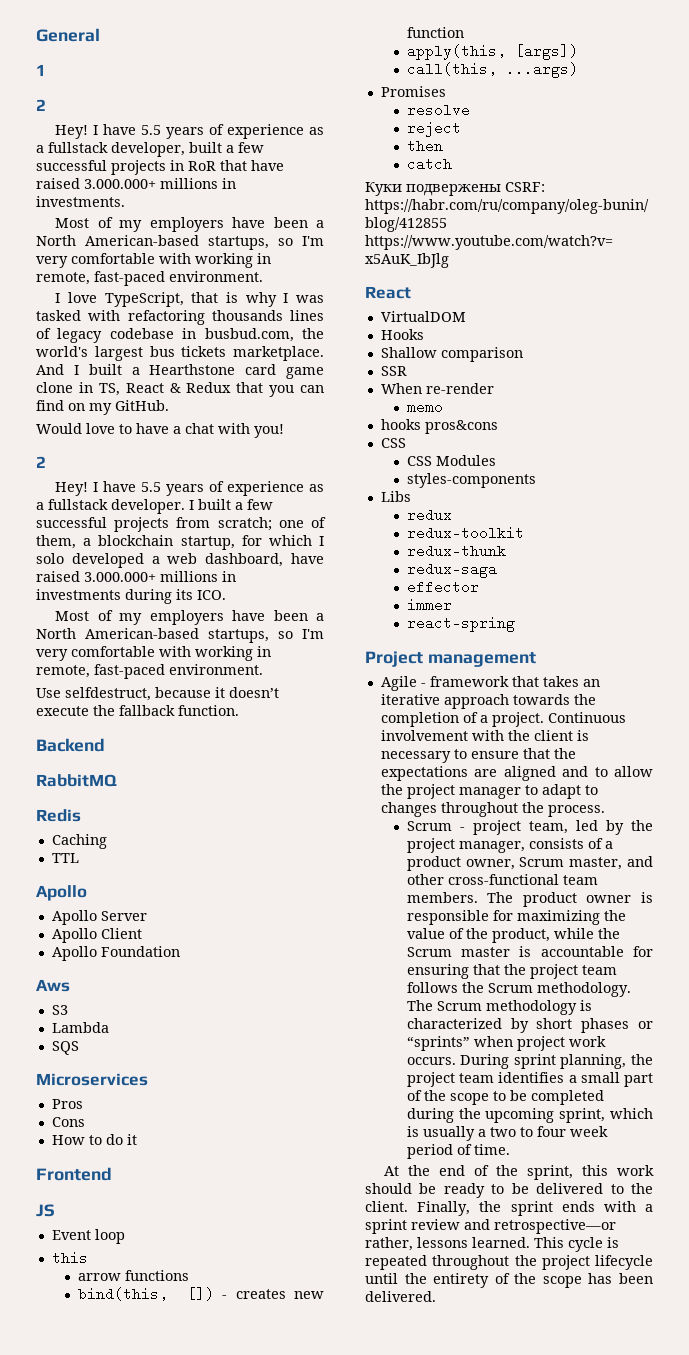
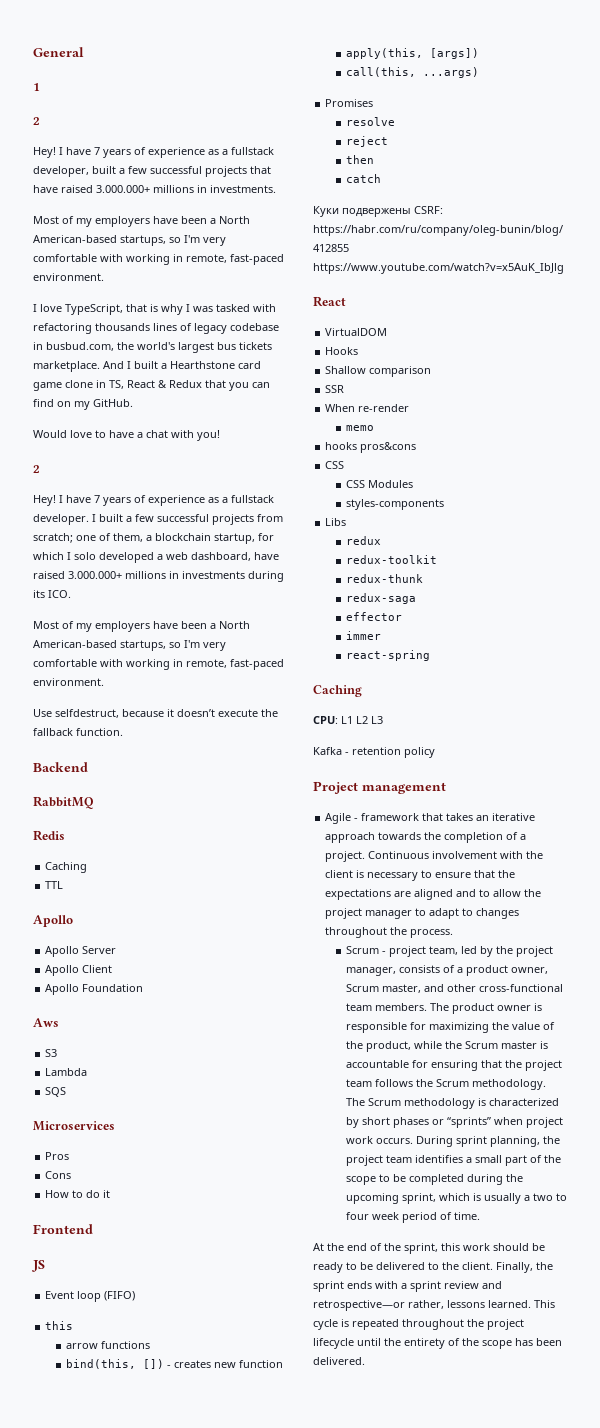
- I have 5.5 years of experience as a fullstack developer, built a few successful projects in RoR that have raised 3.000.000+ millions in investments.
+ I have 7 years of experience as a fullstack developer, built a few successful projects that have raised 3.000.000+ millions in investments.
- I have 5.5 years of experience as a fullstack developer.
+ I have 7 years of experience as a fullstack developer.
- Event loop
+ Event loop (FIFO)
  react-spring
+ Caching
+ CPU: L1 L2 L3
+ Kafka - retention policy

